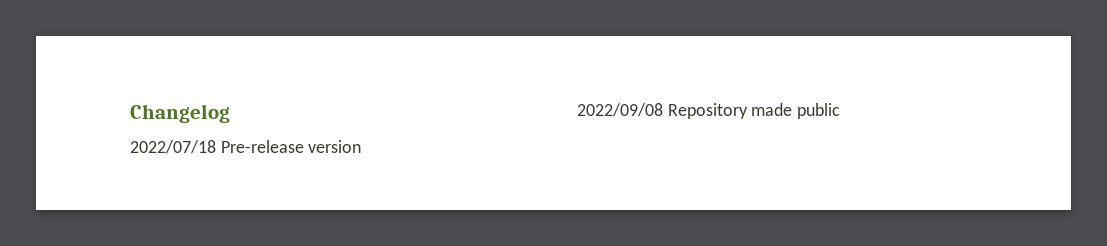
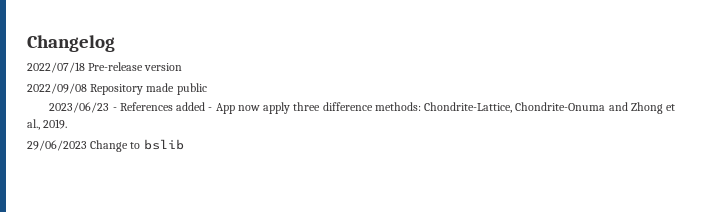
+ 2023/06/23 - References added - App now apply three difference methods: Chondrite-Lattice, Chondrite-Onuma and Zhong et al., 2019.
+ 29/06/2023 Change to bslib

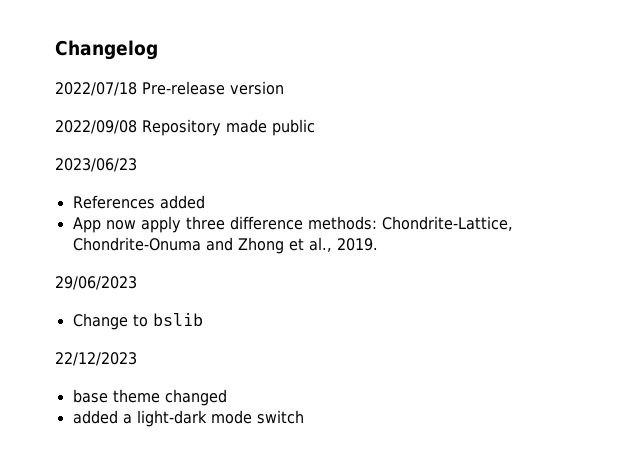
- 2023/06/23 - References added - App now apply three difference methods: Chondrite-Lattice, Chondrite-Onuma and Zhong et al., 2019.
+ 2023/06/23
+ References added
+ App now apply three difference methods: Chondrite-Lattice, Chondrite-Onuma and Zhong et al., 2019.
- 29/06/2023 Change to bslib
+ 29/06/2023
+ Change to bslib
+ 22/12/2023
+ base theme changed
+ added a light-dark mode switch

